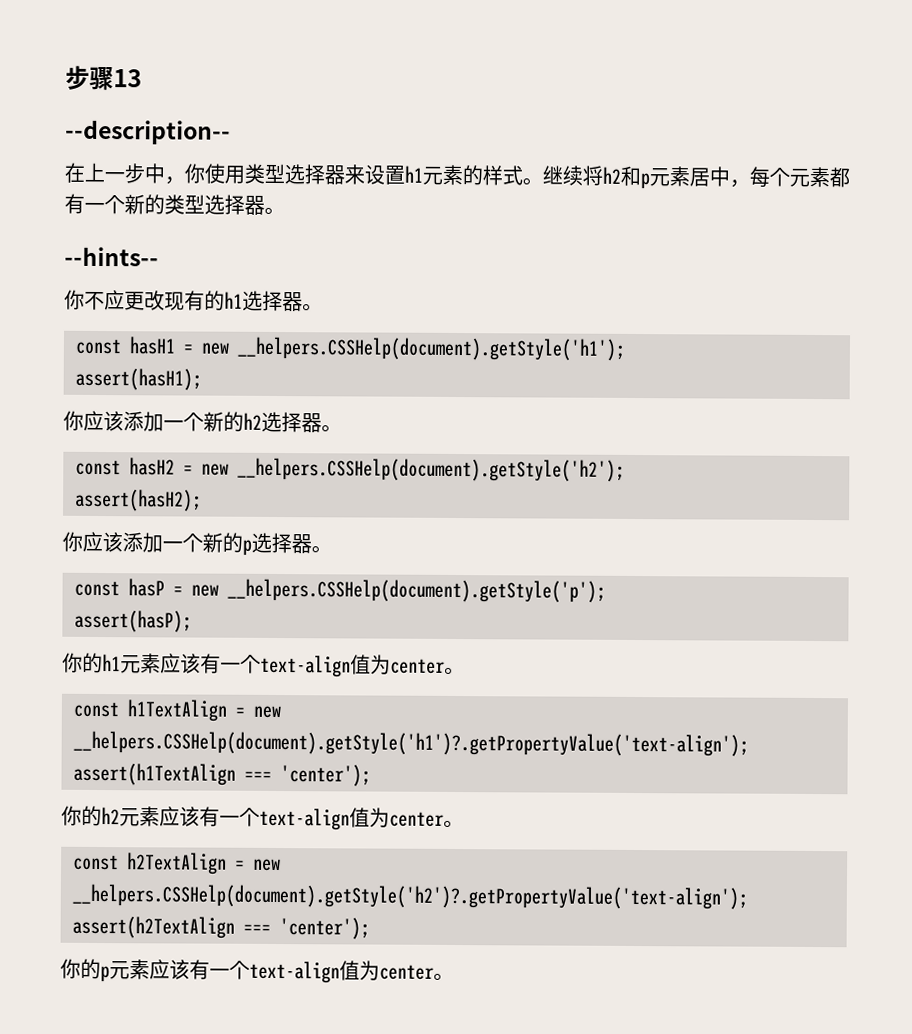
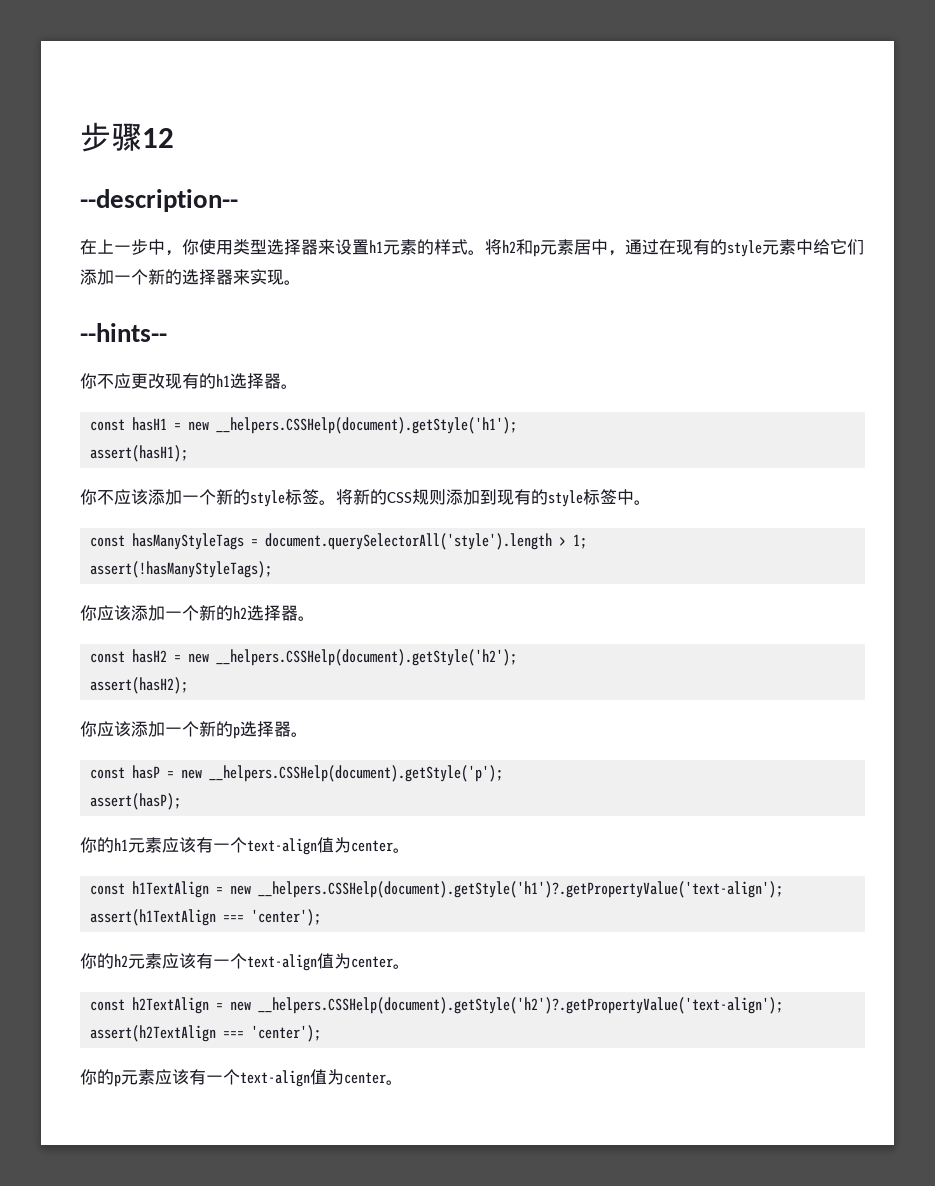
- 步骤13
+ 步骤12
- 继续将h2和p元素居中，每个元素都有一个新的类型选择器。
+ 将h2和p元素居中，通过在现有的style元素中给它们添加一个新的选择器来实现。
+ 你不应该添加一个新的style标签。将新的CSS规则添加到现有的style标签中。
+ const hasManyStyleTags = document.querySelectorAll('style').length > 1;
+ assert(!hasManyStyleTags);

